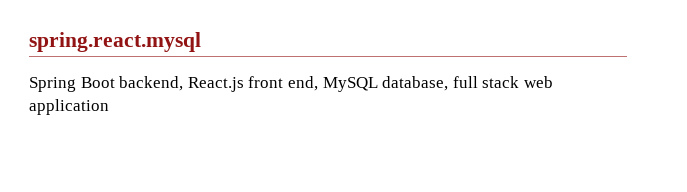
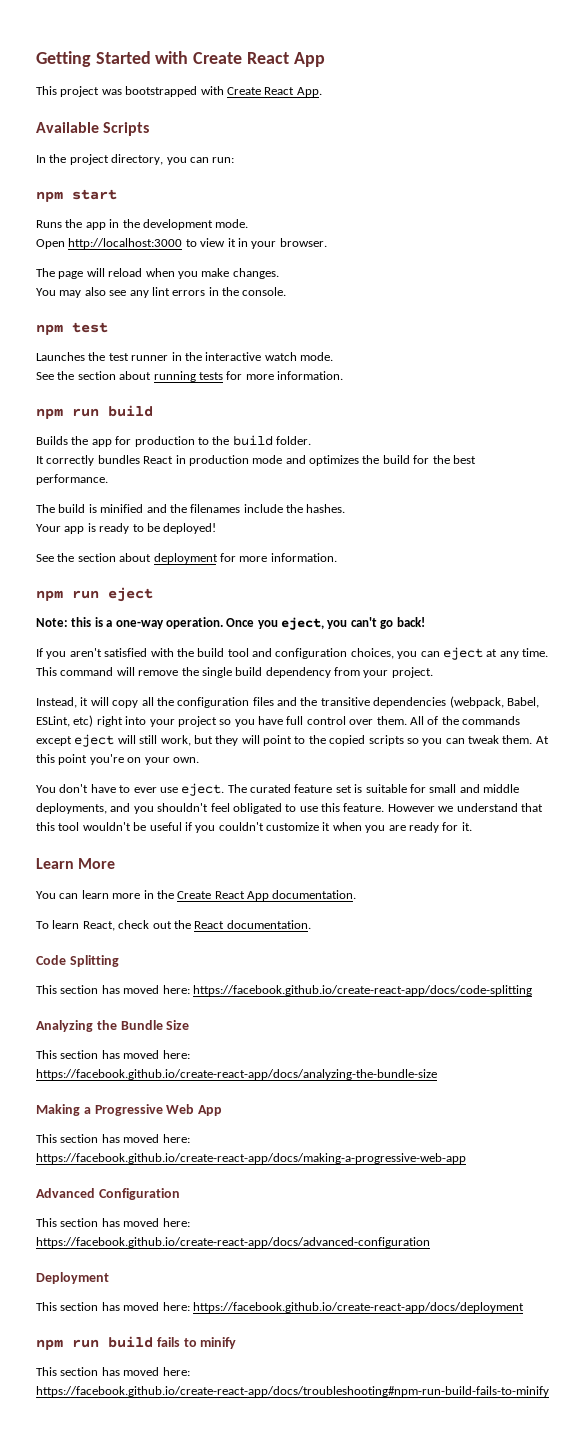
- spring.react.mysql
- Spring Boot backend, React.js front end, MySQL database, full stack web application
+ Getting Started with Create React App
+ This project was bootstrapped with Create React App.
+ Available Scripts
+ In the project directory, you can run:
+ npm start
+ Runs the app in the development mode.
+ Open http://localhost:3000 to view it in your browser.
+ The page will reload when you make changes.
+ You may also see any lint errors in the console.
+ npm test
+ Launches the test runner in the interactive watch mode.
+ See the section about running tests for more information.
+ npm run build
+ Builds the app for production to the build folder.
+ It correctly bundles React in production mode and optimizes the build for the best performance.
+ The build is minified and the filenames include the hashes.
+ Your app is ready to be deployed!
+ See the section about deployment for more information.
+ npm run eject
+ Note: this is a one-way operation. Once you eject, you can't go back!
+ If you aren't satisfied with the build tool and configuration choices, you can eject at any time. This command will remove the single build dependency from your project.
+ Instead, it will copy all the configuration files and the transitive dependencies (webpack, Babel, ESLint, etc) right into your project so you have full control over them. All of the commands except eject will still work, but they will point to the copied scripts so you can tweak them. At this point you're on your own.
+ You don't have to ever use eject. The curated feature set is suitable for small and middle deployments, and you shouldn't feel obligated to use this feature. However we understand that this tool wouldn't be useful if you couldn't customize it when you are ready for it.
+ Learn More
+ You can learn more in the Create React App documentation.
+ To learn React, check out the React documentation.
+ Code Splitting
+ This section has moved here: https://facebook.github.io/create-react-app/docs/code-splitting
+ Analyzing the Bundle Size
+ This section has moved here: https://facebook.github.io/create-react-app/docs/analyzing-the-bundle-size
+ Making a Progressive Web App
+ This section has moved here: https://facebook.github.io/create-react-app/docs/making-a-progressive-web-app
+ Advanced Configuration
+ This section has moved here: https://facebook.github.io/create-react-app/docs/advanced-configuration
+ Deployment
+ This section has moved here: https://facebook.github.io/create-react-app/docs/deployment
+ npm run build fails to minify
+ This section has moved here: https://facebook.github.io/create-react-app/docs/troubleshooting#npm-run-build-fails-to-minify

